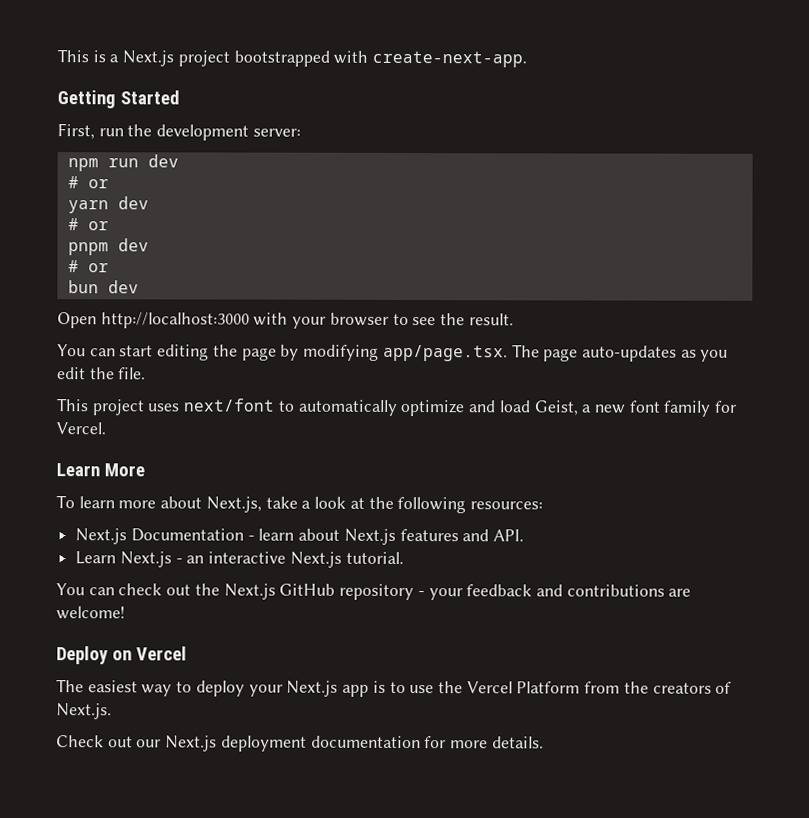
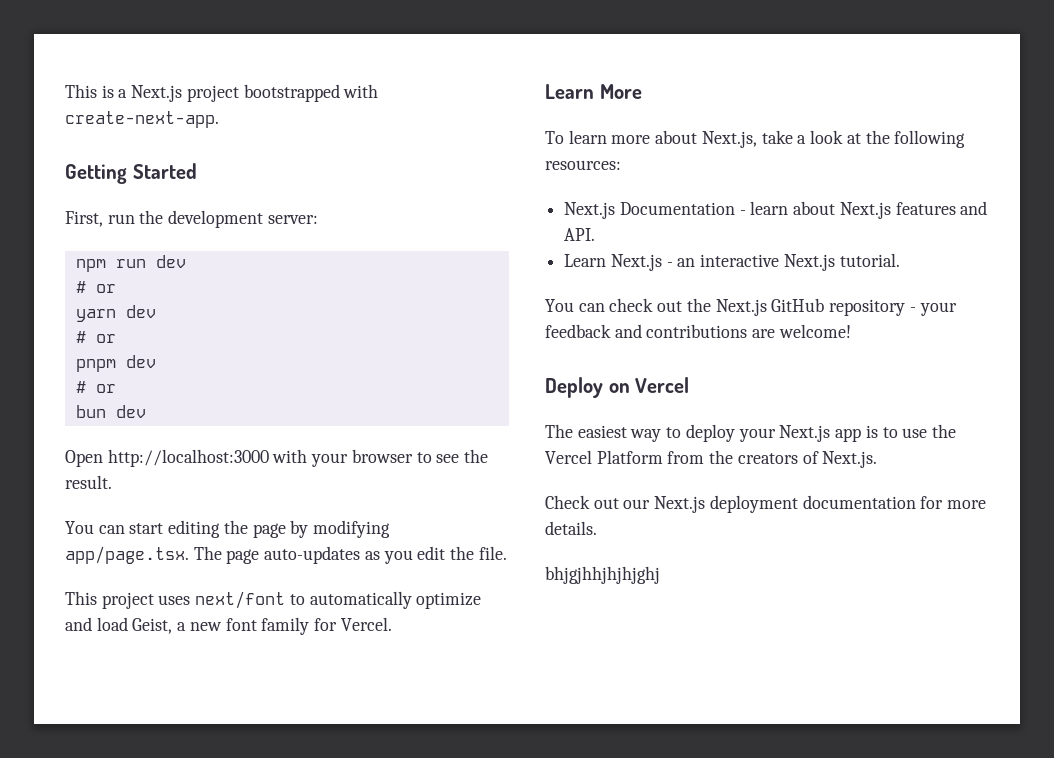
+ bhjgjhhjhjhjghj

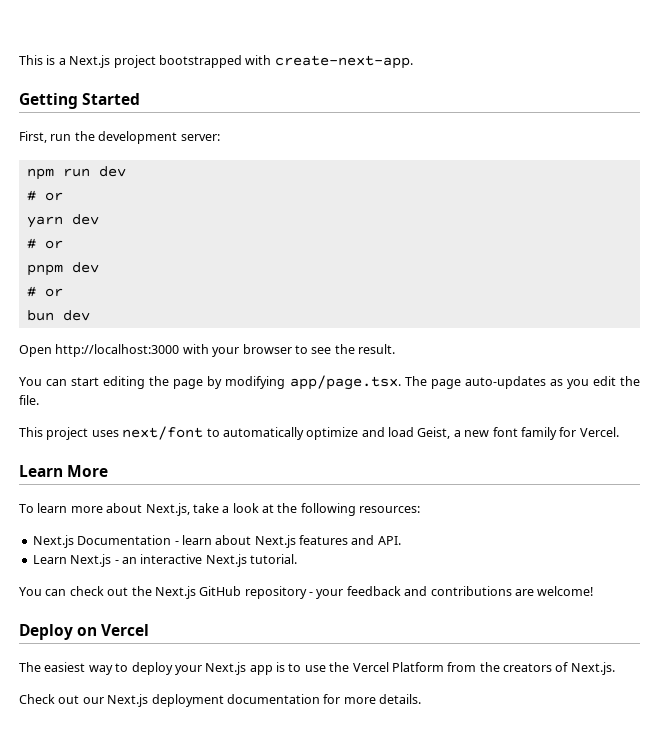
- bhjgjhhjhjhjghj

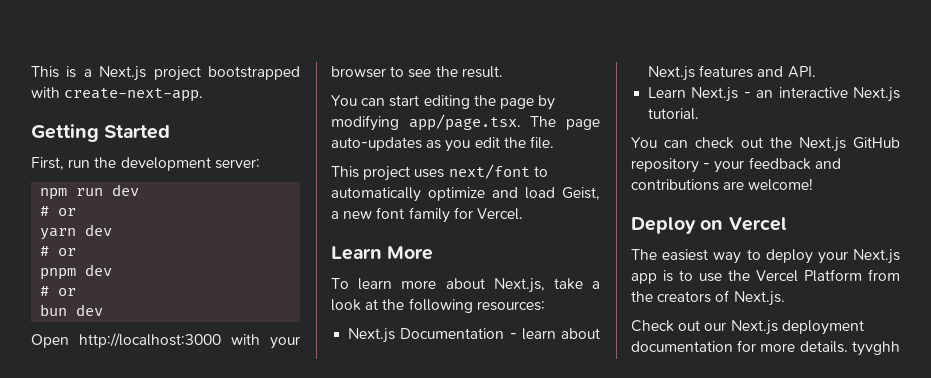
- Check out our Next.js deployment documentation for more details.
+ Check out our Next.js deployment documentation for more details. tyvghh

